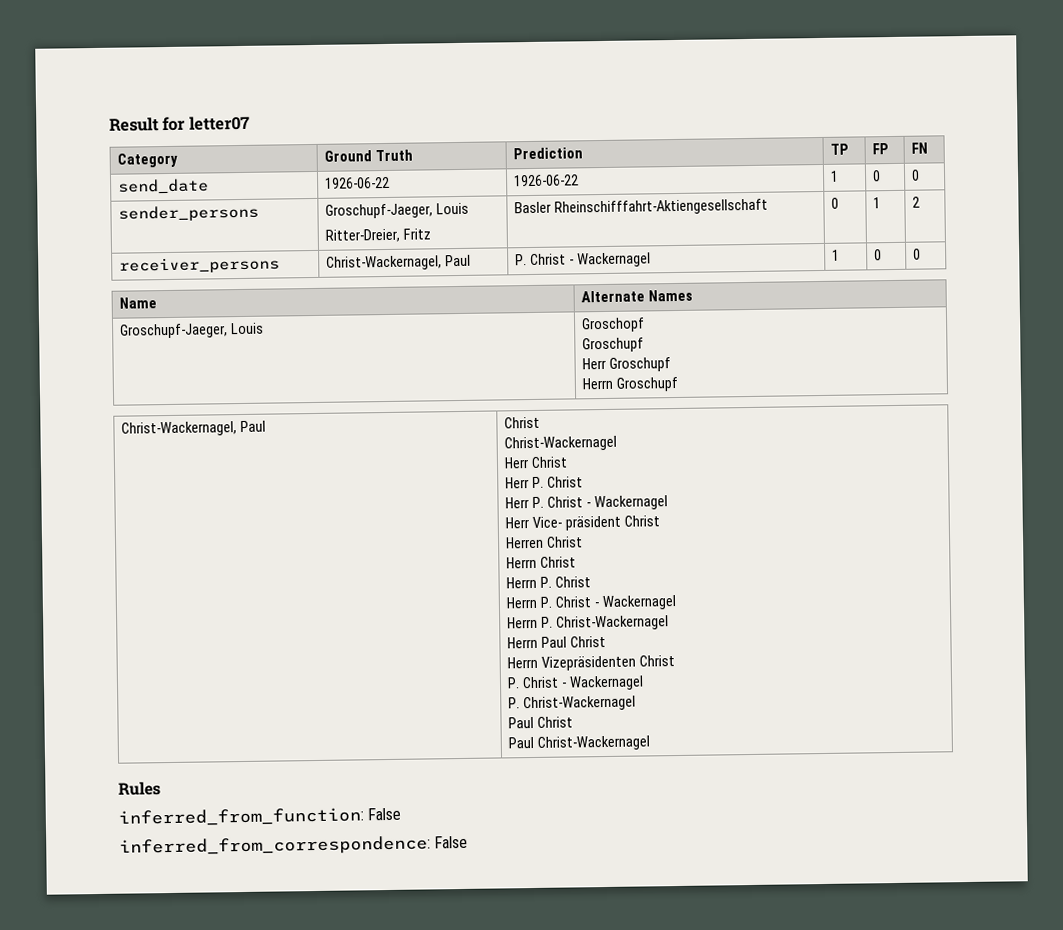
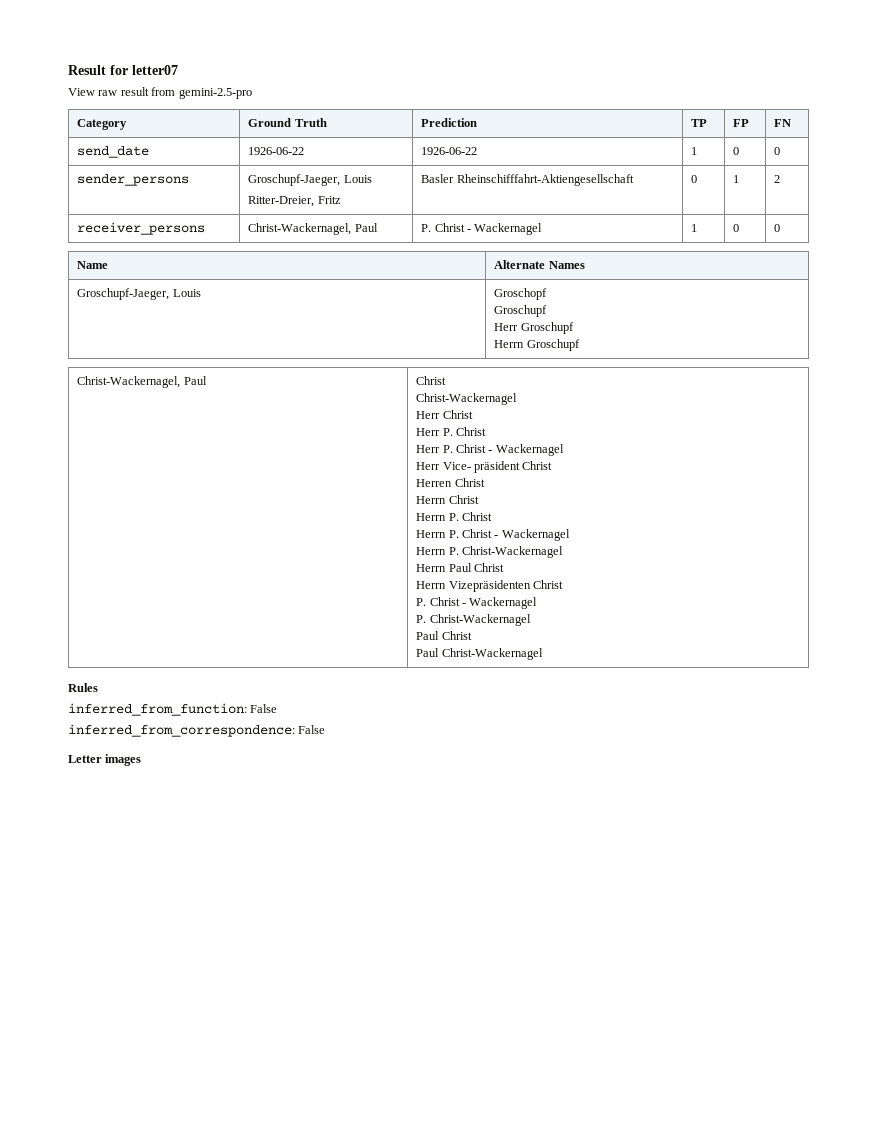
+ View raw result from gemini-2.5-pro
+ Letter images

